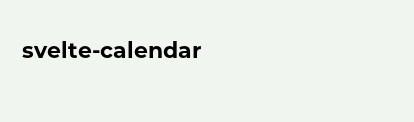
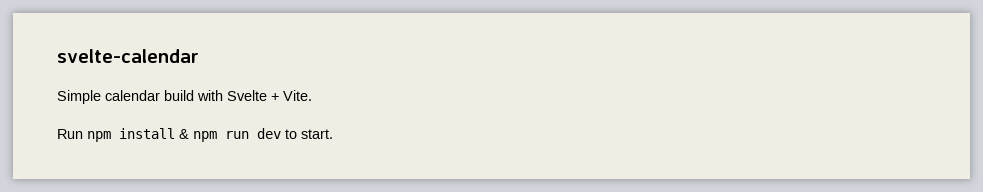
+ Simple calendar build with Svelte + Vite.
+ Run npm install & npm run dev to start.

